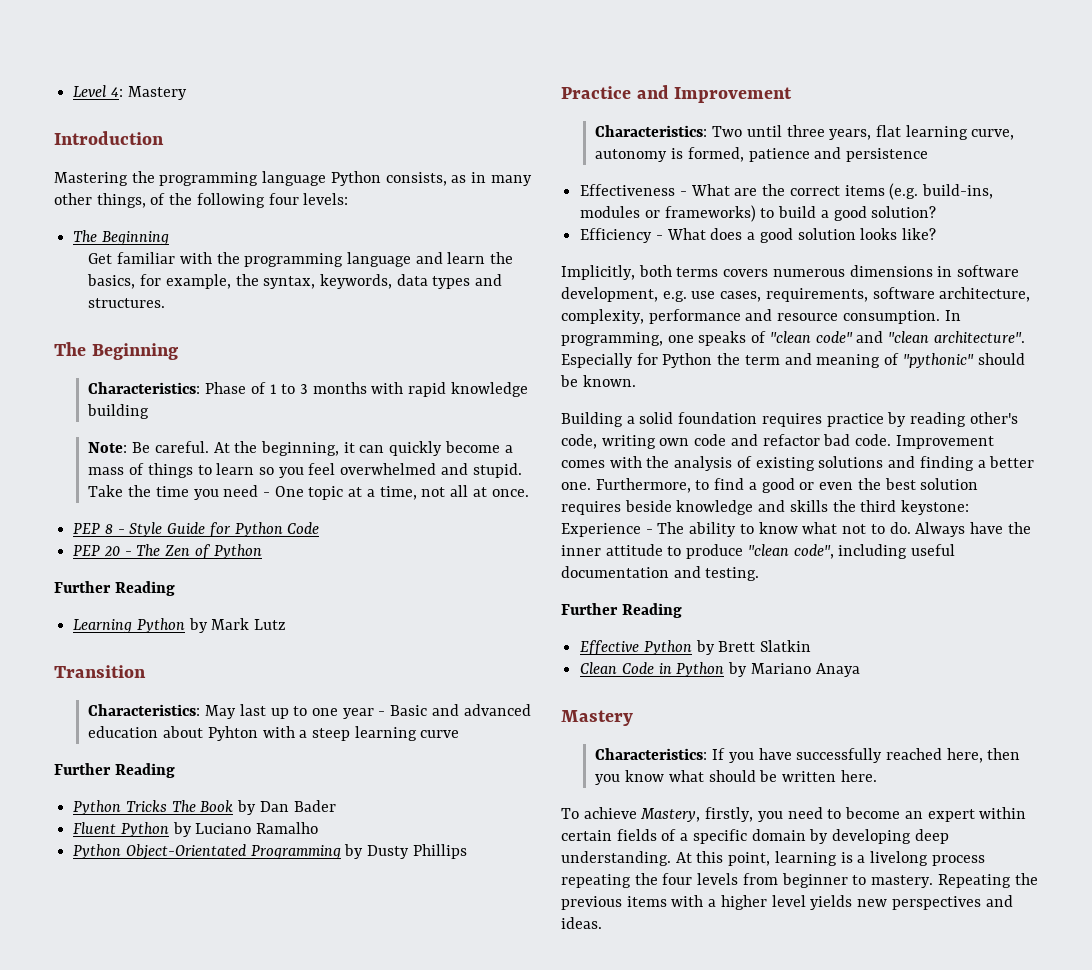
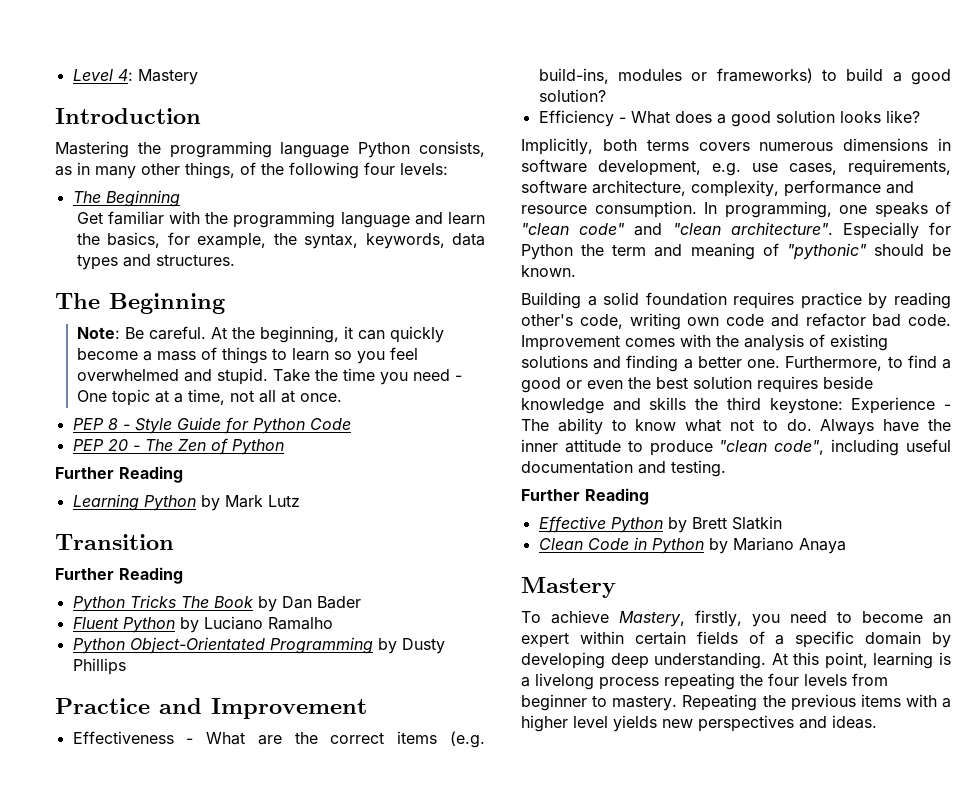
- Characteristics: Phase of 1 to 3 months with rapid knowledge building
- Characteristics: May last up to one year - Basic and advanced education about Pyhton with a steep learning curve
- Characteristics: Two until three years, flat learning curve, autonomy is formed, patience and persistence
- Characteristics: If you have successfully reached here, then you know what should be written here.

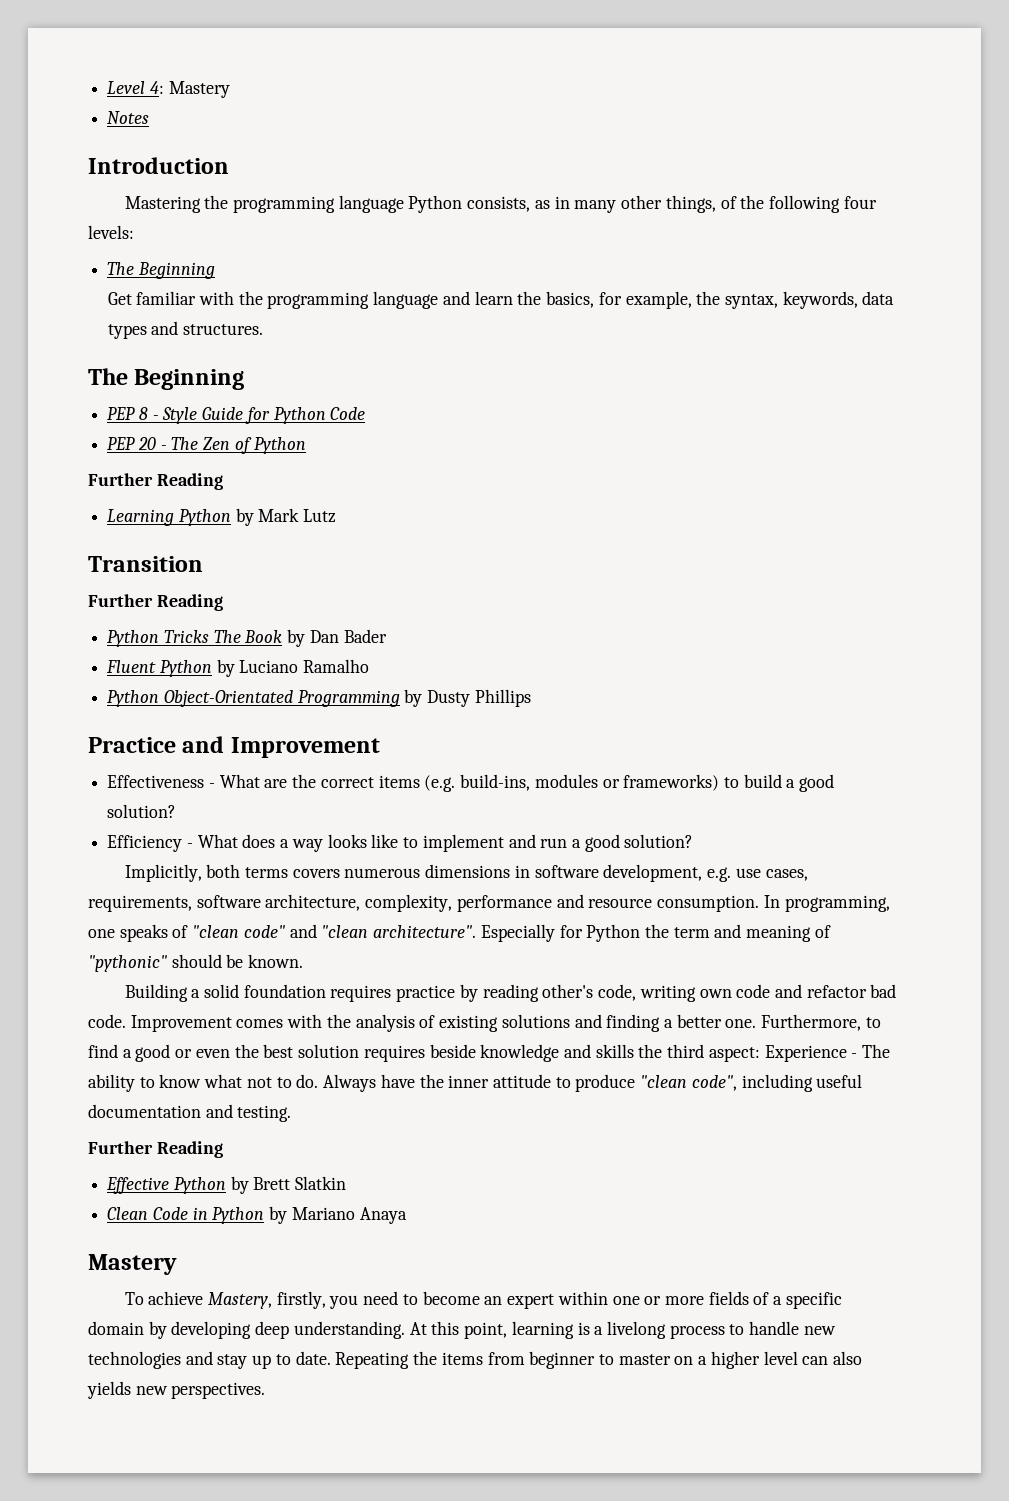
+ Notes
- Note: Be careful. At the beginning, it can quickly become a mass of things to learn so you feel overwhelmed and stupid. Take the time you need - One topic at a time, not all at once.
- Efficiency - What does a good solution looks like?
+ Efficiency - What does a way looks like to implement and run a good solution?
- Furthermore, to find a good or even the best solution requires beside knowledge and skills the third keystone: Experience - The ability to know what not to do.
+ Furthermore, to find a good or even the best solution requires beside knowledge and skills the third aspect: Experience - The ability to know what not to do.
- To achieve Mastery, firstly, you need to become an expert within certain fields of a specific domain by developing deep understanding.
+ To achieve Mastery, firstly, you need to become an expert within one or more fields of a specific domain by developing deep understanding.
- At this point, learning is a livelong process repeating the four levels from beginner to mastery. Repeating the previous items with a higher level yields new perspectives and ideas.
+ At this point, learning is a livelong process to handle new technologies and stay up to date. Repeating the items from beginner to master on a higher level can also yields new perspectives.

